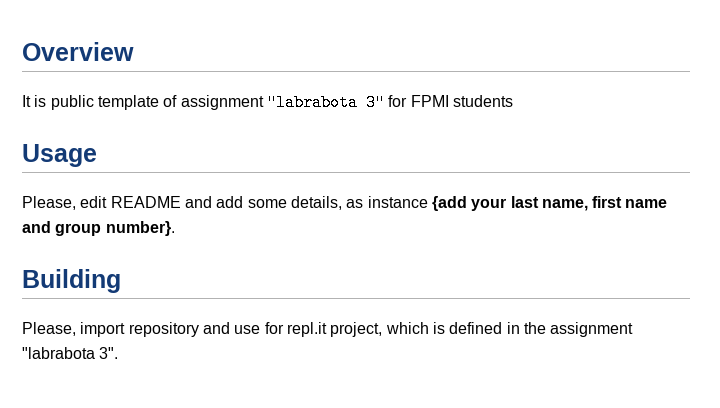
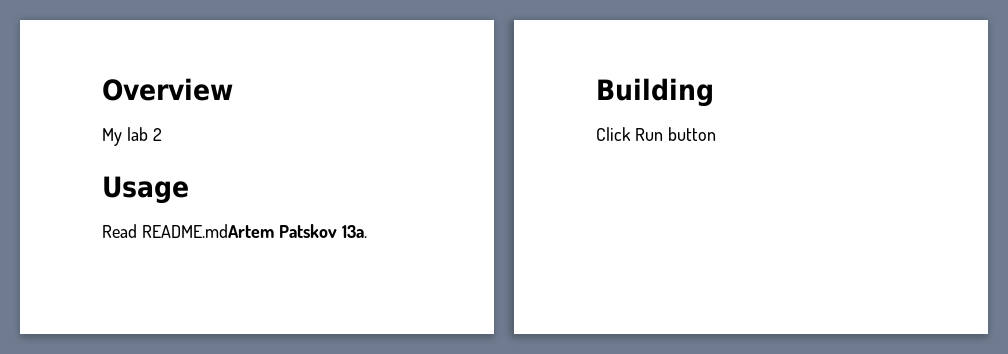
- It is public template of assignment "labrabota 3" for FPMI students
+ My lab 2
  Usage
- Please, edit README and add some details, as instance {add your last name, first name and group number}.
+ Read README.mdArtem Patskov 13a.
  Building
- Please, import repository and use for repl.it project, which is defined in the assignment "labrabota 3".
+ Click Run button

